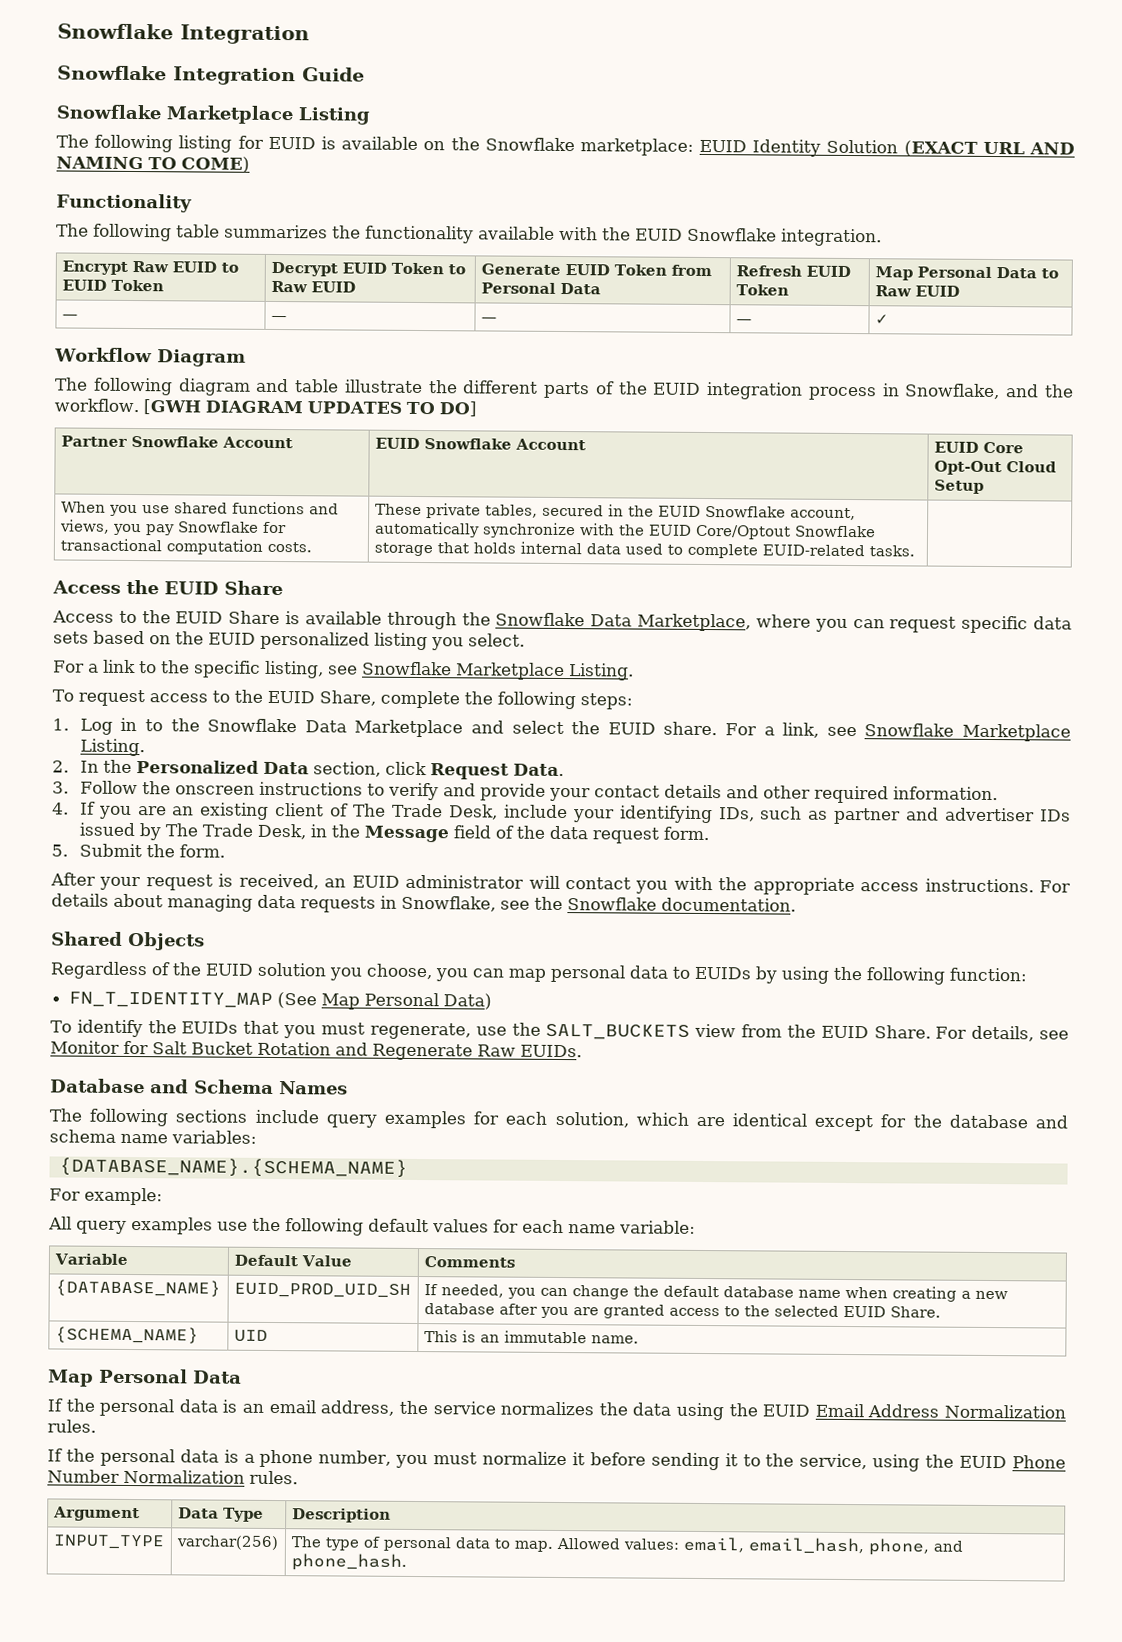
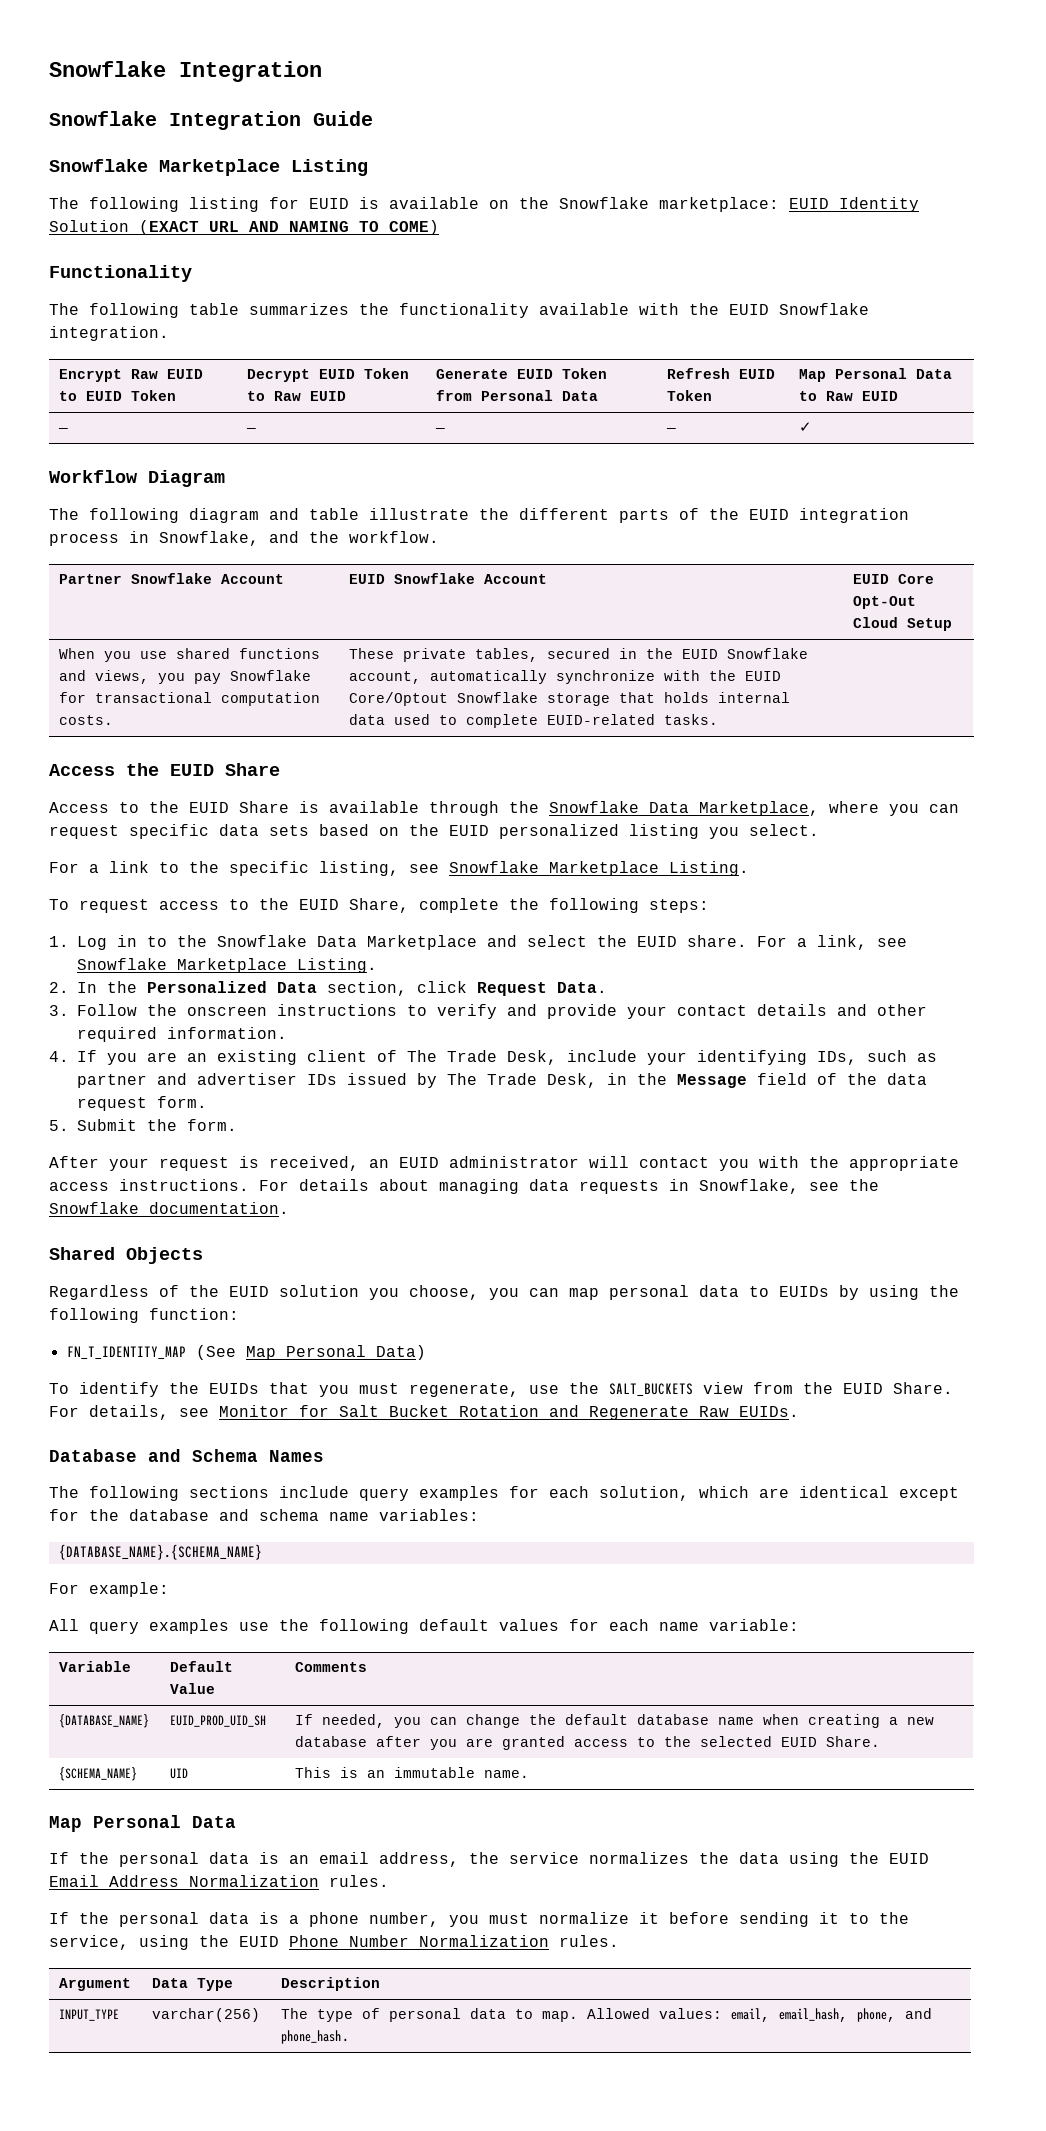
- [GWH DIAGRAM UPDATES TO DO]

